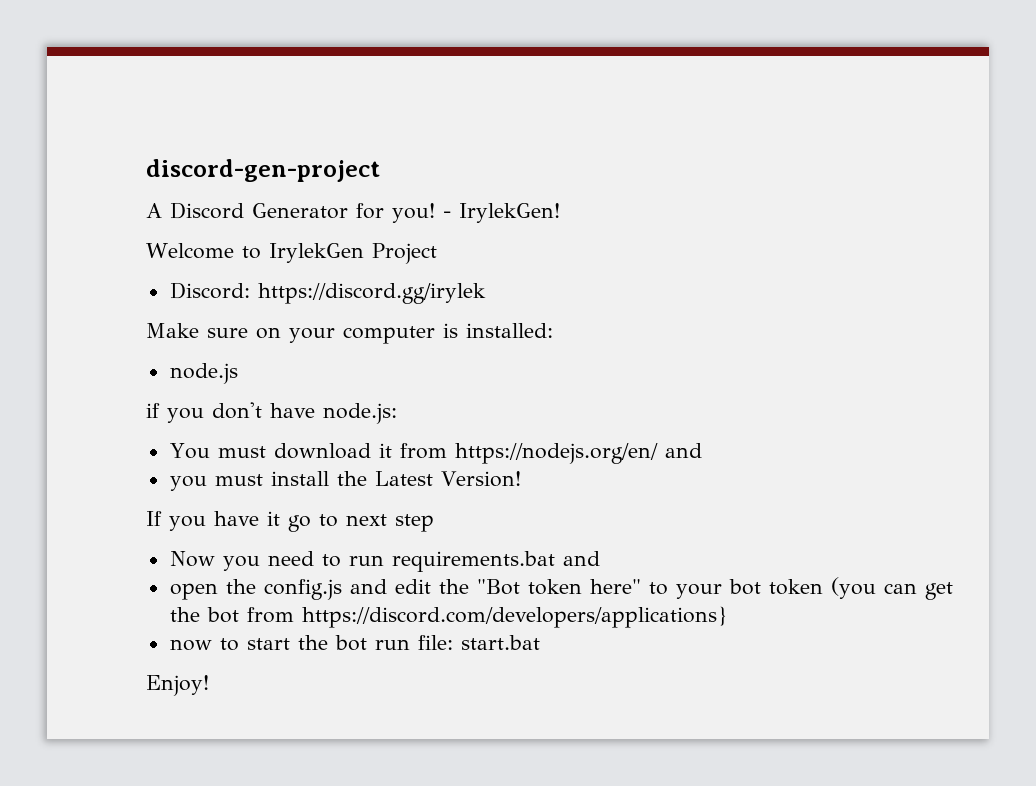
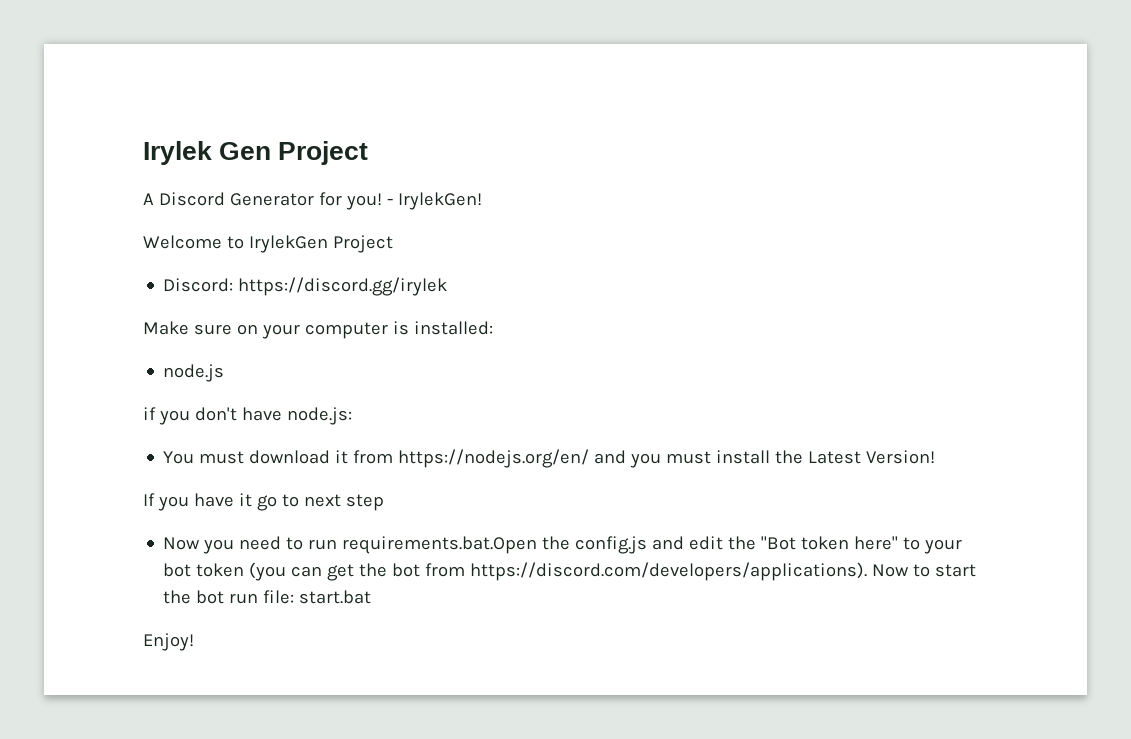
- discord-gen-project
+ Irylek Gen Project
- You must download it from https://nodejs.org/en/ and
- you must install the Latest Version!
+ You must download it from https://nodejs.org/en/ and you must install the Latest Version!
- Now you need to run requirements.bat and
- open the config.js and edit the "Bot token here" to your bot token (you can get the bot from https://discord.com/developers/applications}
- now to start the bot run file: start.bat
+ Now you need to run requirements.bat.Open the config.js and edit the "Bot token here" to your bot token (you can get the bot from https://discord.com/developers/applications). Now to start the bot run file: start.bat

